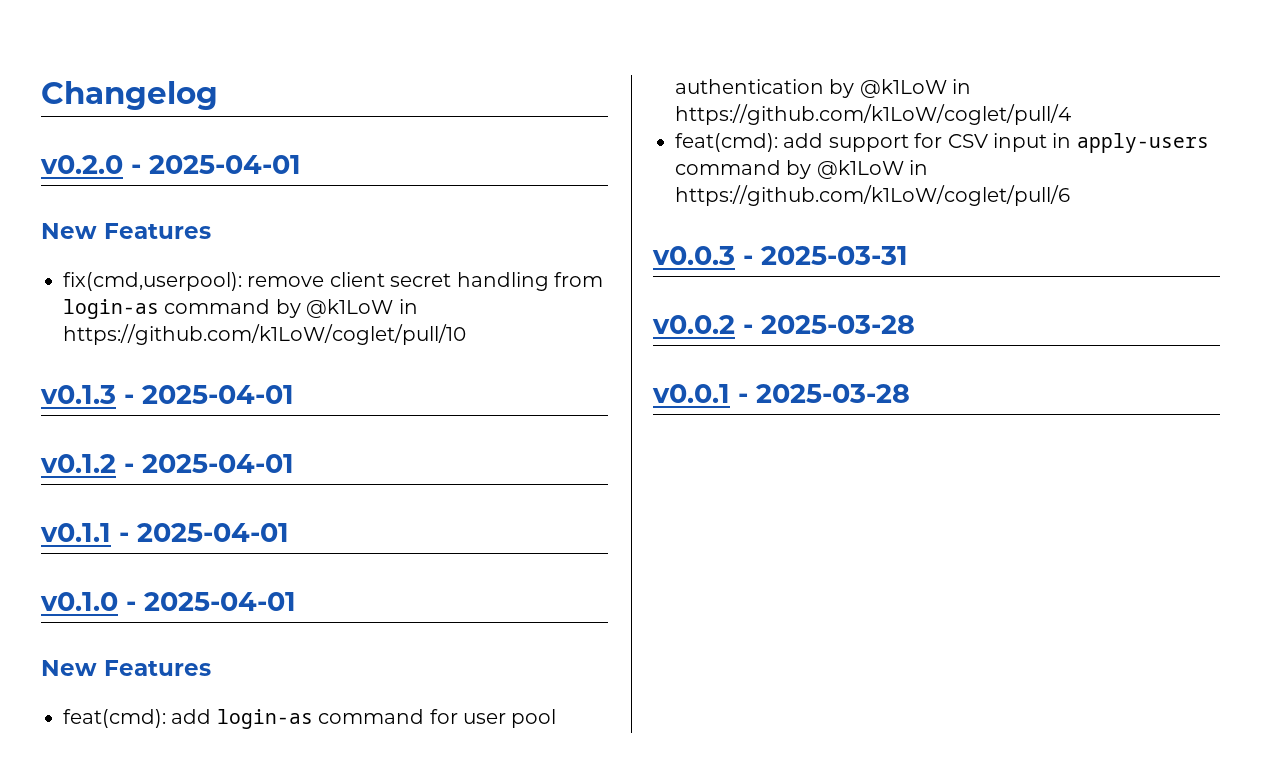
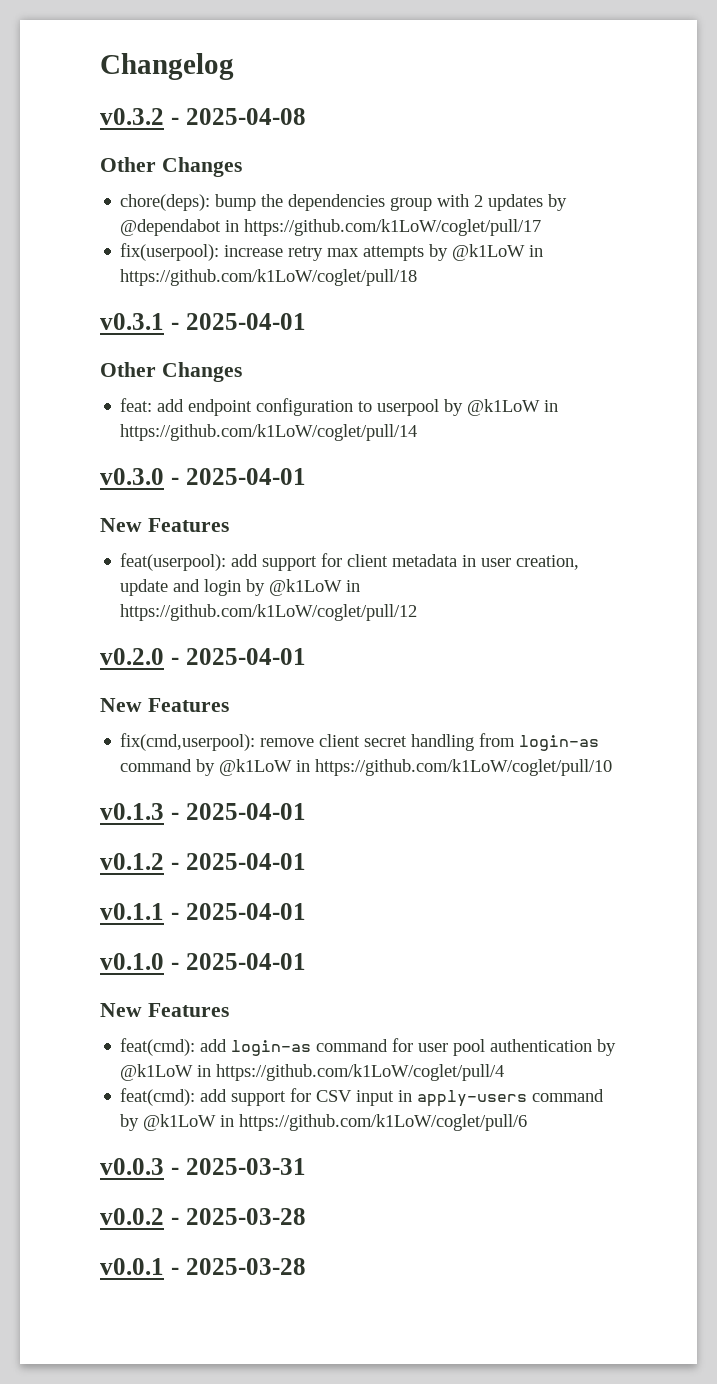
+ v0.3.2 - 2025-04-08
+ Other Changes
+ chore(deps): bump the dependencies group with 2 updates by @dependabot in https://github.com/k1LoW/coglet/pull/17
+ fix(userpool): increase retry max attempts by @k1LoW in https://github.com/k1LoW/coglet/pull/18
+ v0.3.1 - 2025-04-01
+ Other Changes
+ feat: add endpoint configuration to userpool by @k1LoW in https://github.com/k1LoW/coglet/pull/14
+ v0.3.0 - 2025-04-01
+ New Features
+ feat(userpool): add support for client metadata in user creation, update and login by @k1LoW in https://github.com/k1LoW/coglet/pull/12

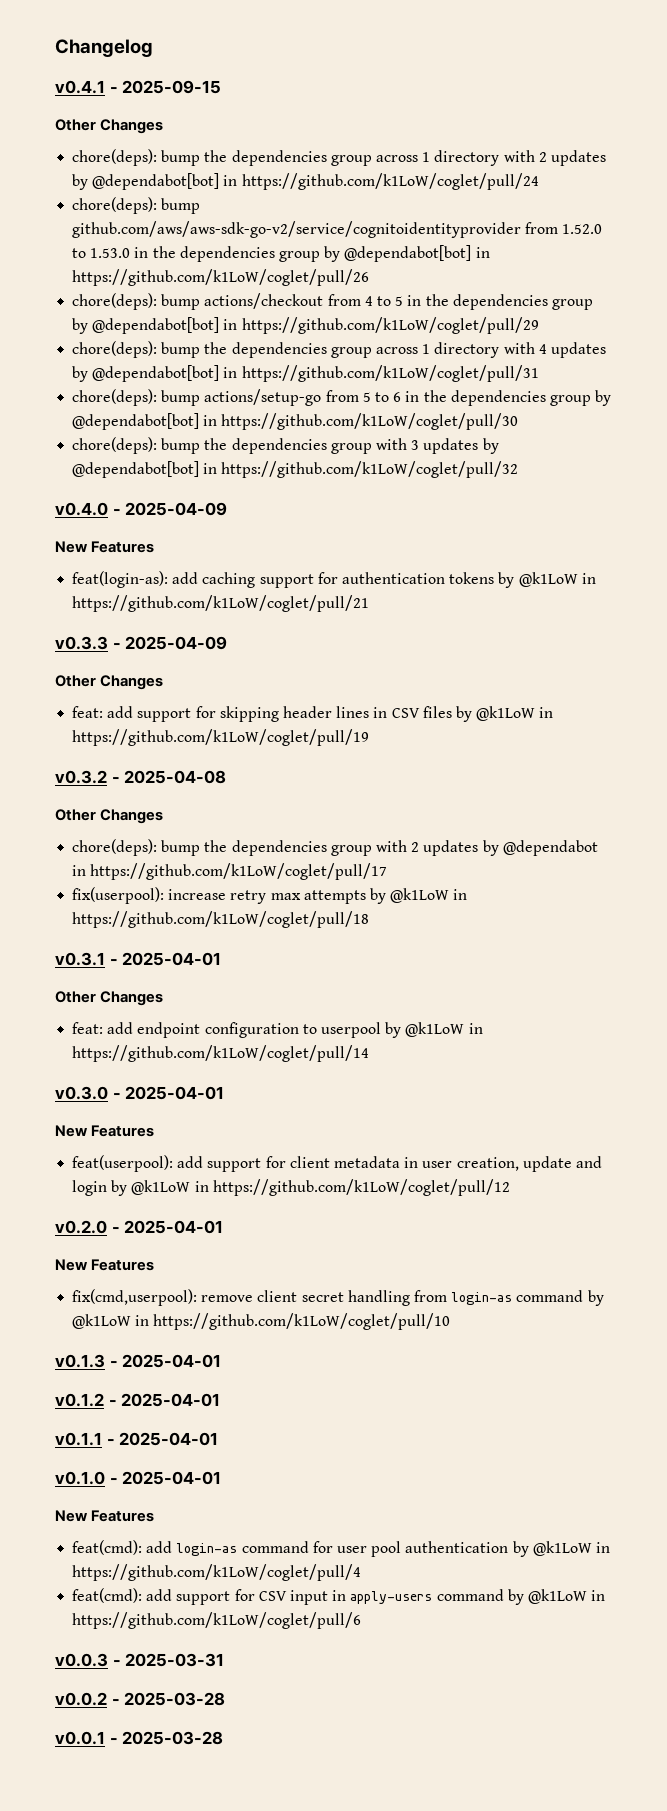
+ v0.4.1 - 2025-09-15
+ Other Changes
+ chore(deps): bump the dependencies group across 1 directory with 2 updates by @dependabot[bot] in https://github.com/k1LoW/coglet/pull/24
+ chore(deps): bump github.com/aws/aws-sdk-go-v2/service/cognitoidentityprovider from 1.52.0 to 1.53.0 in the dependencies group by @dependabot[bot] in https://github.com/k1LoW/coglet/pull/26
+ chore(deps): bump actions/checkout from 4 to 5 in the dependencies group by @dependabot[bot] in https://github.com/k1LoW/coglet/pull/29
+ chore(deps): bump the dependencies group across 1 directory with 4 updates by @dependabot[bot] in https://github.com/k1LoW/coglet/pull/31
+ chore(deps): bump actions/setup-go from 5 to 6 in the dependencies group by @dependabot[bot] in https://github.com/k1LoW/coglet/pull/30
+ chore(deps): bump the dependencies group with 3 updates by @dependabot[bot] in https://github.com/k1LoW/coglet/pull/32
+ v0.4.0 - 2025-04-09
+ New Features
+ feat(login-as): add caching support for authentication tokens by @k1LoW in https://github.com/k1LoW/coglet/pull/21
+ v0.3.3 - 2025-04-09
+ Other Changes
+ feat: add support for skipping header lines in CSV files by @k1LoW in https://github.com/k1LoW/coglet/pull/19

